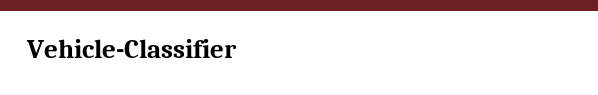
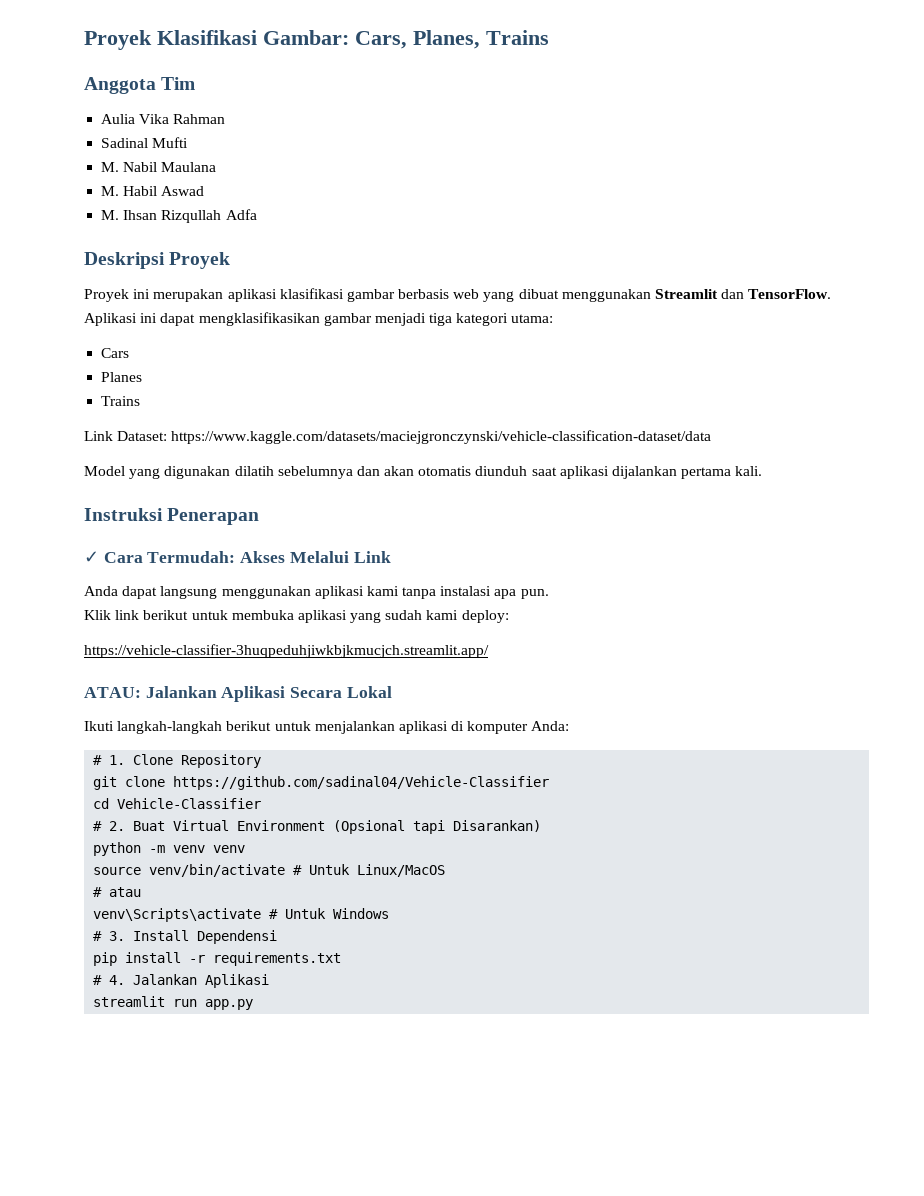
- Vehicle-Classifier
+ Proyek Klasifikasi Gambar: Cars, Planes, Trains
+ Anggota Tim
+ Aulia Vika Rahman
+ Sadinal Mufti
+ M. Nabil Maulana
+ M. Habil Aswad
+ M. Ihsan Rizqullah Adfa
+ Deskripsi Proyek
+ Proyek ini merupakan aplikasi klasifikasi gambar berbasis web yang dibuat menggunakan Streamlit dan TensorFlow. Aplikasi ini dapat mengklasifikasikan gambar menjadi tiga kategori utama:
+ Cars
+ Planes
+ Trains
+ Link Dataset: https://www.kaggle.com/datasets/maciejgronczynski/vehicle-classification-dataset/data
+ Model yang digunakan dilatih sebelumnya dan akan otomatis diunduh saat aplikasi dijalankan pertama kali.
+ Instruksi Penerapan
+ ✓ Cara Termudah: Akses Melalui Link
+ Anda dapat langsung menggunakan aplikasi kami tanpa instalasi apa pun.
+ Klik link berikut untuk membuka aplikasi yang sudah kami deploy:
+ https://vehicle-classifier-3huqpeduhjiwkbjkmucjch.streamlit.app/
+ ATAU: Jalankan Aplikasi Secara Lokal
+ Ikuti langkah-langkah berikut untuk menjalankan aplikasi di komputer Anda:
+ # 1. Clone Repository
+ git clone https://github.com/sadinal04/Vehicle-Classifier
+ cd Vehicle-Classifier
+ # 2. Buat Virtual Environment (Opsional tapi Disarankan)
+ python -m venv venv
+ source venv/bin/activate # Untuk Linux/MacOS
+ # atau
+ venv\Scripts\activate # Untuk Windows
+ # 3. Install Dependensi
+ pip install -r requirements.txt
+ # 4. Jalankan Aplikasi
+ streamlit run app.py

